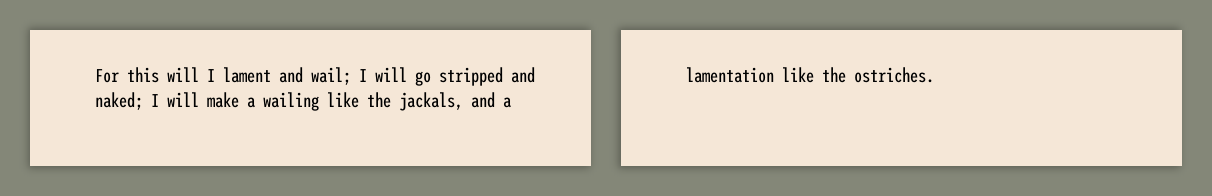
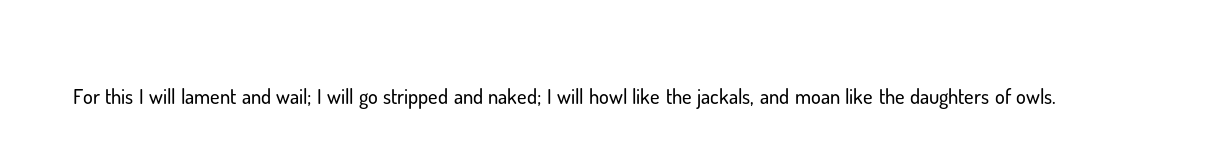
- For this will I lament and wail; I will go stripped and naked; I will make a wailing like the jackals, and a lamentation like the ostriches.
+ For this I will lament and wail; I will go stripped and naked; I will howl like the jackals, and moan like the daughters of owls.

